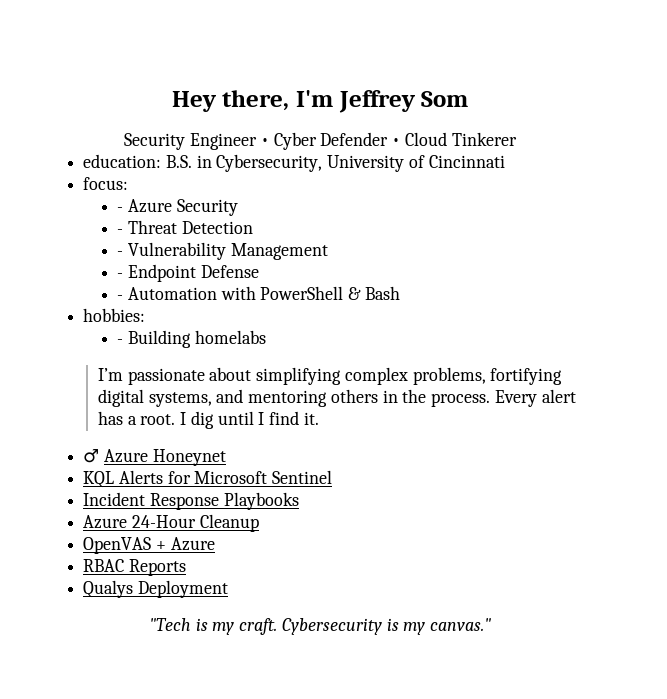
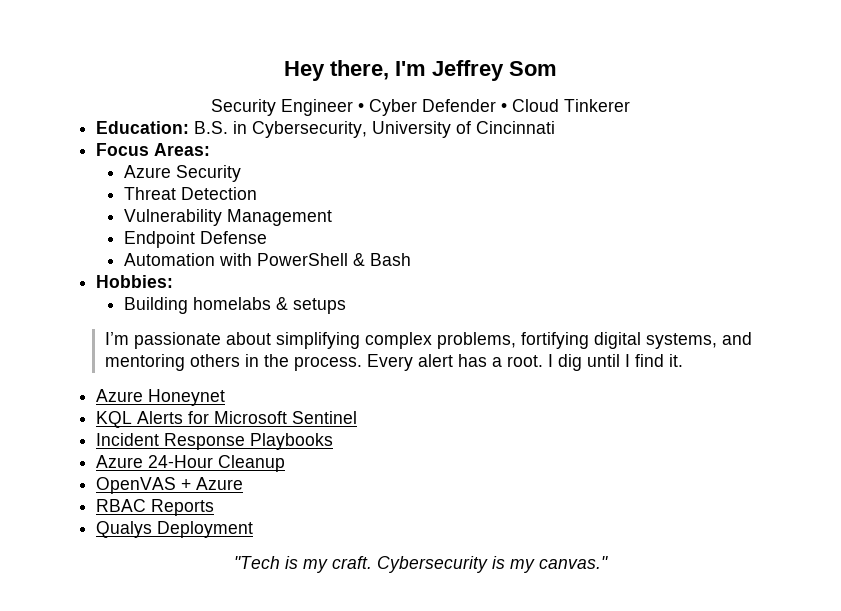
- education: B.S. in Cybersecurity, University of Cincinnati
+ Education: B.S. in Cybersecurity, University of Cincinnati
- focus:
- - Azure Security
+ Focus Areas:
+ Azure Security
- - Threat Detection
+ Threat Detection
- - Vulnerability Management
+ Vulnerability Management
- - Endpoint Defense
+ Endpoint Defense
- - Automation with PowerShell & Bash
+ Automation with PowerShell & Bash
- hobbies:
- - Building homelabs
+ Hobbies:
+ Building homelabs & setups
- ♂ Azure Honeynet
+ Azure Honeynet

